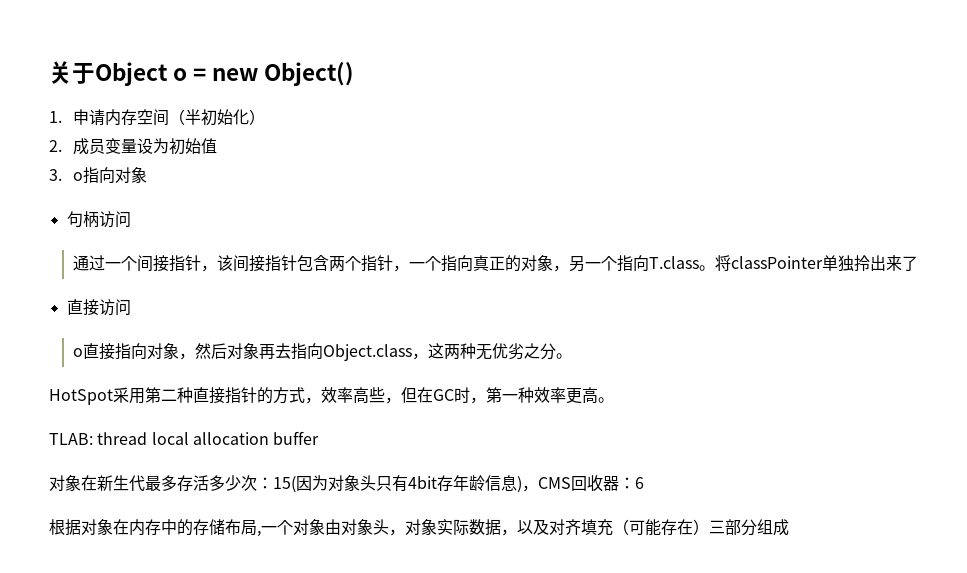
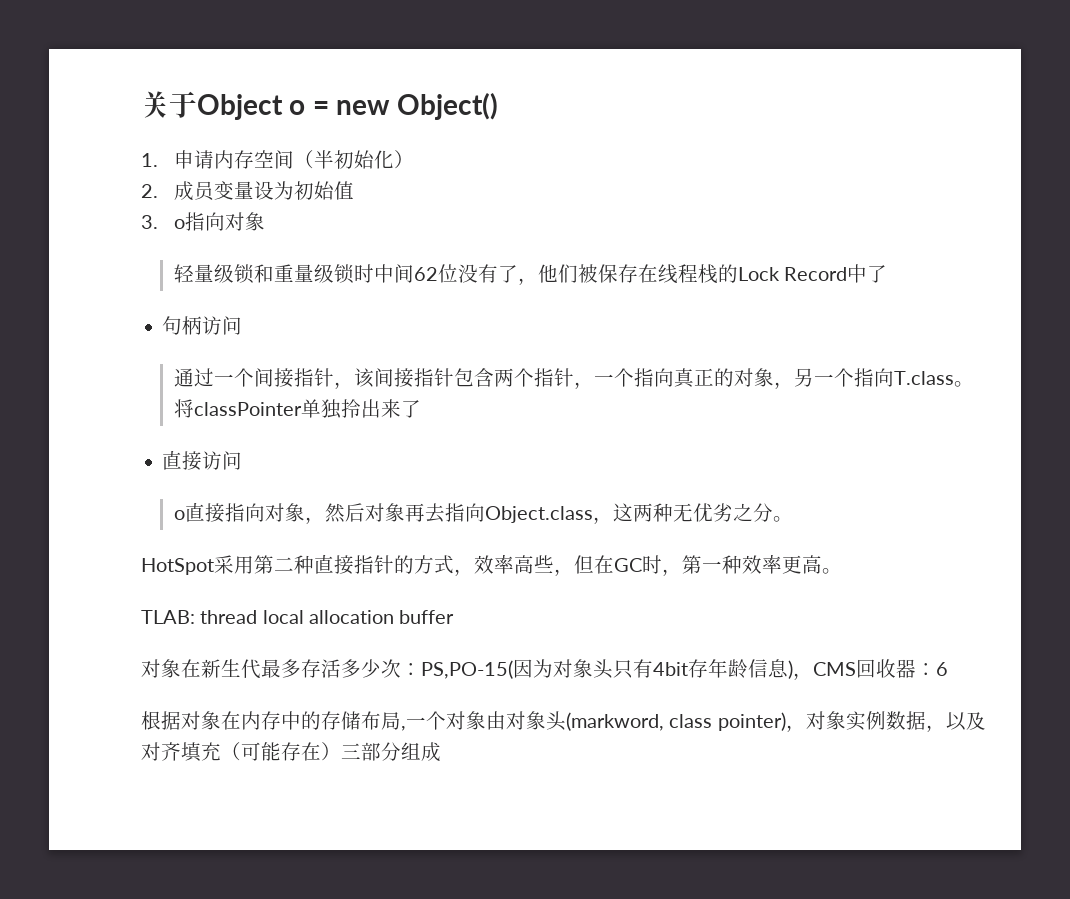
+ 轻量级锁和重量级锁时中间62位没有了，他们被保存在线程栈的Lock Record中了
- 对象在新生代最多存活多少次：15(因为对象头只有4bit存年龄信息)，CMS回收器：6
+ 对象在新生代最多存活多少次：PS,PO-15(因为对象头只有4bit存年龄信息)，CMS回收器：6
- 根据对象在内存中的存储布局,一个对象由对象头，对象实际数据，以及对齐填充（可能存在）三部分组成
+ 根据对象在内存中的存储布局,一个对象由对象头(markword, class pointer)，对象实例数据，以及对齐填充（可能存在）三部分组成

